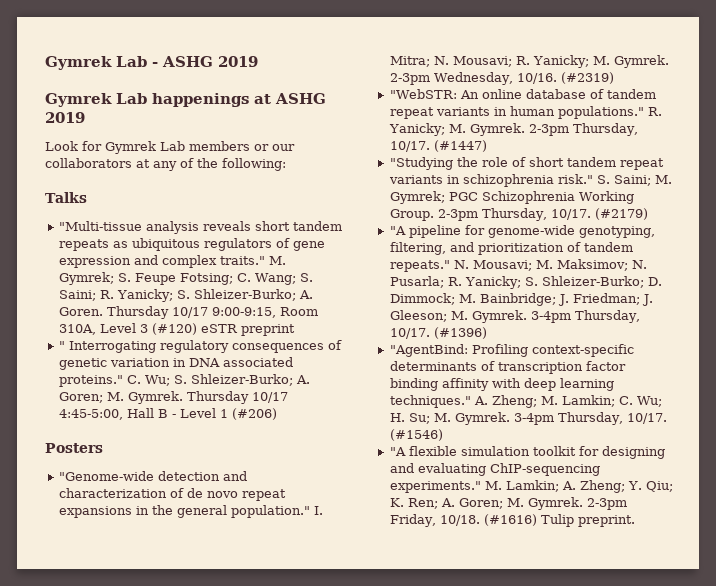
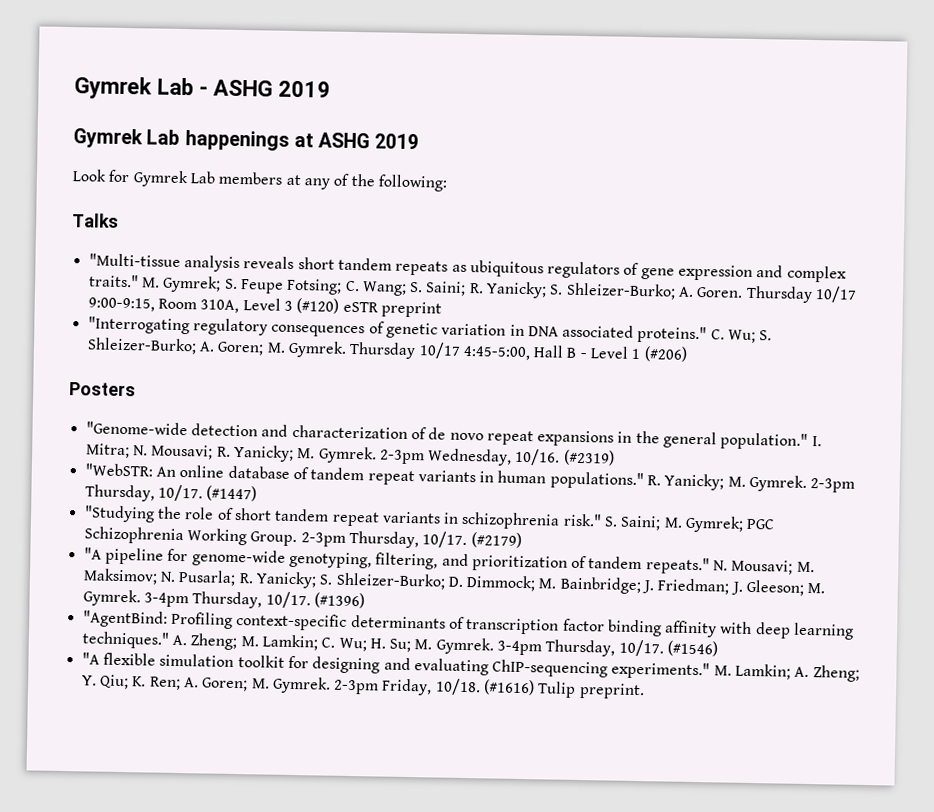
- Look for Gymrek Lab members or our collaborators at any of the following:
+ Look for Gymrek Lab members at any of the following:
- " Interrogating regulatory consequences of genetic variation in DNA associated proteins."
+ "Interrogating regulatory consequences of genetic variation in DNA associated proteins."

